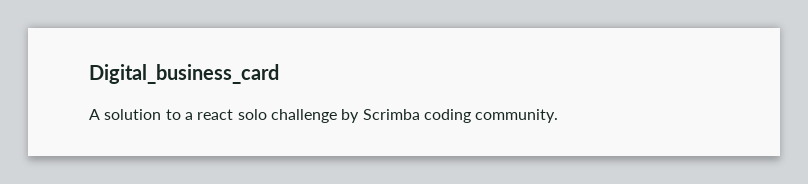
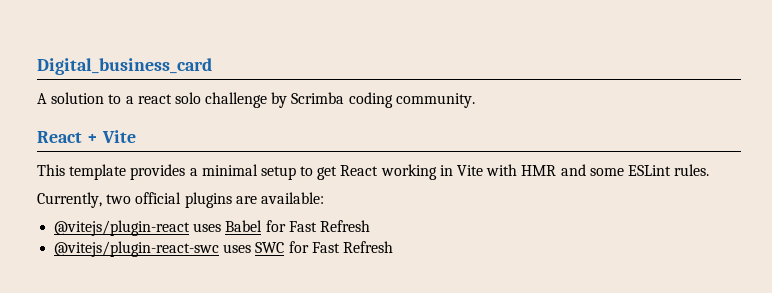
+ React + Vite
+ This template provides a minimal setup to get React working in Vite with HMR and some ESLint rules.
+ Currently, two official plugins are available:
+ @vitejs/plugin-react uses Babel for Fast Refresh
+ @vitejs/plugin-react-swc uses SWC for Fast Refresh

